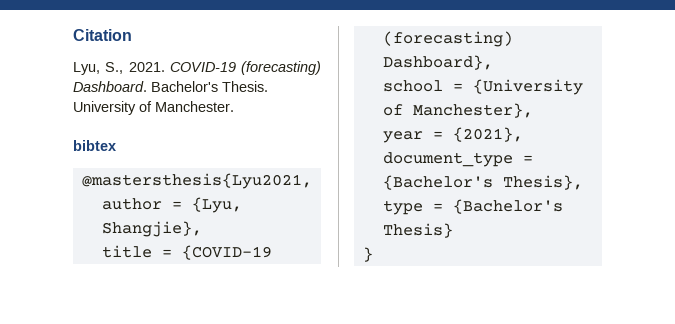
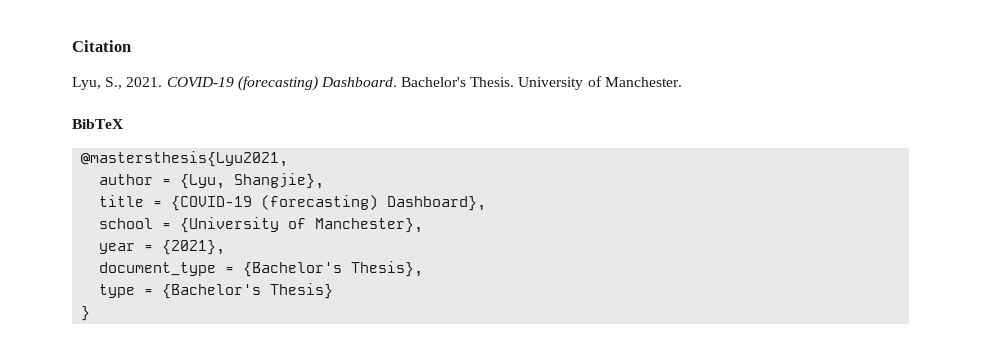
- bibtex
+ BibTeX

